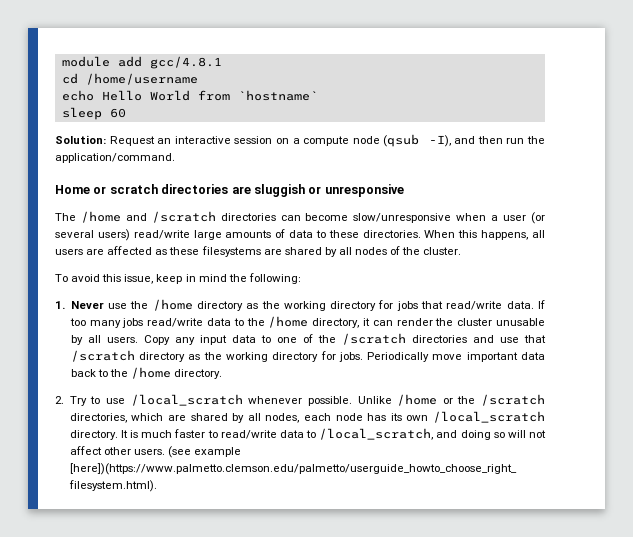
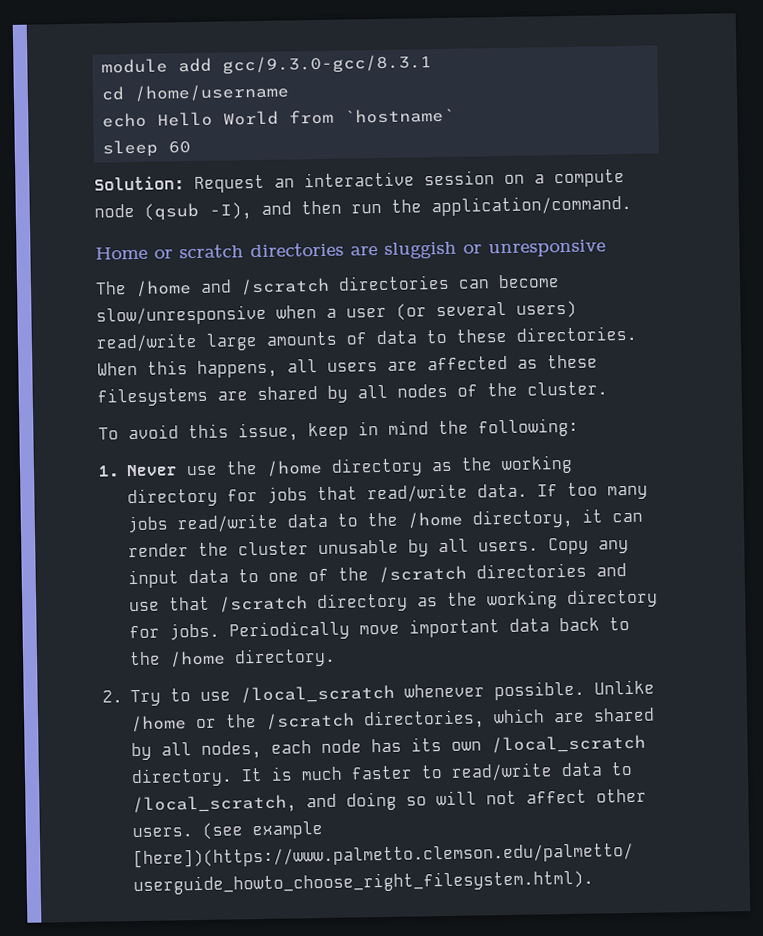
- module add gcc/4.8.1
+ module add gcc/9.3.0-gcc/8.3.1

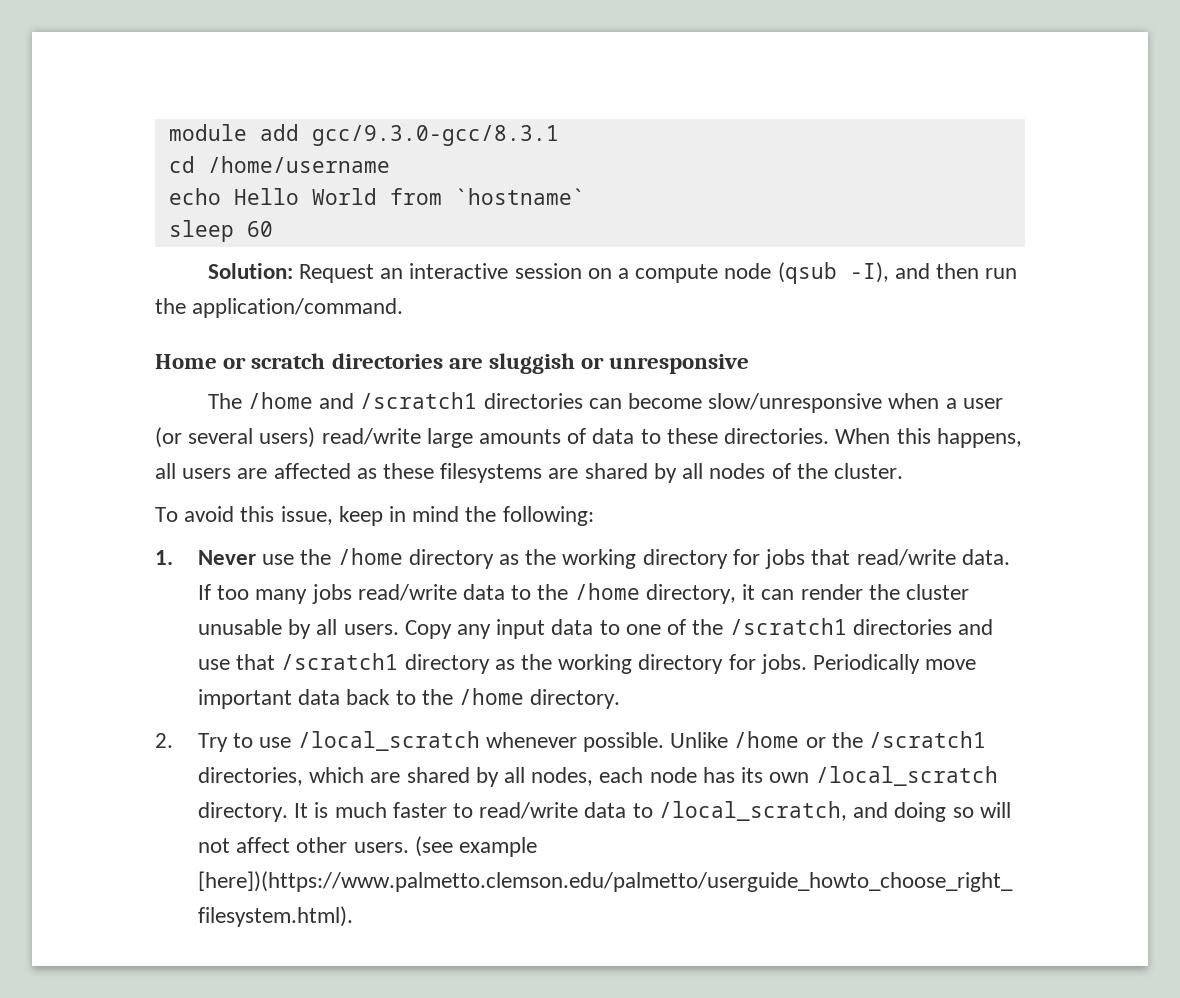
- The /home and /scratch directories can become slow/unresponsive when a user (or several users) read/write large amounts of data to these directories.
+ The /home and /scratch1 directories can become slow/unresponsive when a user (or several users) read/write large amounts of data to these directories.
- Copy any input data to one of the /scratch directories and use that /scratch directory as the working directory for jobs.
+ Copy any input data to one of the /scratch1 directories and use that /scratch1 directory as the working directory for jobs.
- Unlike /home or the /scratch directories, which are shared by all nodes, each node has its own /local_scratch directory.
+ Unlike /home or the /scratch1 directories, which are shared by all nodes, each node has its own /local_scratch directory.

